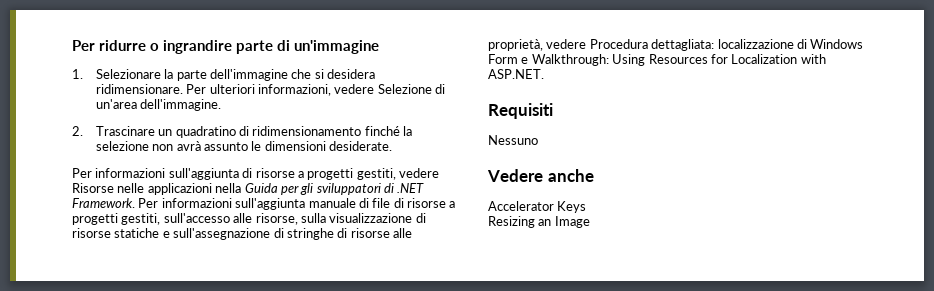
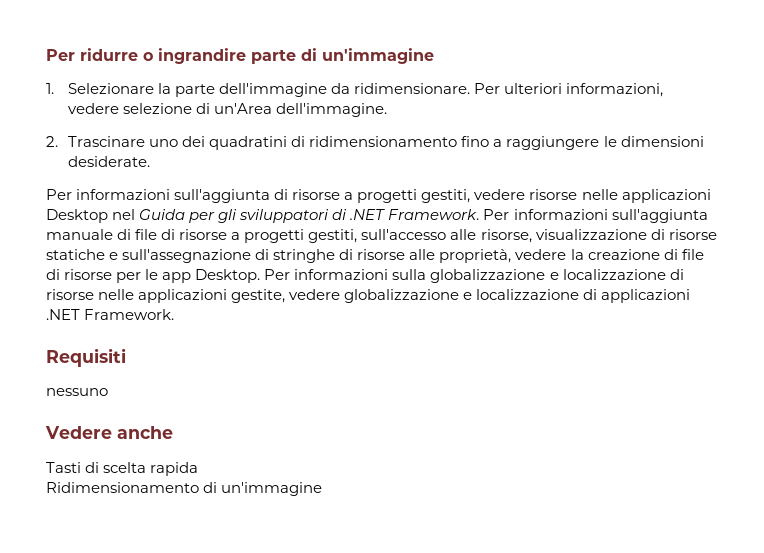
- 1. Selezionare la parte dell'immagine che si desidera ridimensionare.
+ 1. Selezionare la parte dell'immagine da ridimensionare.
- Per ulteriori informazioni, vedere Selezione di un'area dell'immagine.
+ Per ulteriori informazioni, vedere selezione di un'Area dell'immagine.
- 2. Trascinare un quadratino di ridimensionamento finché la selezione non avrà assunto le dimensioni desiderate.
+ 2. Trascinare uno dei quadratini di ridimensionamento fino a raggiungere le dimensioni desiderate.
- Per informazioni sull'aggiunta di risorse a progetti gestiti, vedere Risorse nelle applicazioni nella Guida per gli sviluppatori di .NET Framework.
+ Per informazioni sull'aggiunta di risorse a progetti gestiti, vedere risorse nelle applicazioni Desktop nel Guida per gli sviluppatori di .NET Framework.
- Per informazioni sull'aggiunta manuale di file di risorse a progetti gestiti, sull'accesso alle risorse, sulla visualizzazione di risorse statiche e sull'assegnazione di stringhe di risorse alle proprietà, vedere Procedura dettagliata: localizzazione di Windows Form e Walkthrough: Using Resources for Localization with ASP.NET.
+ Per informazioni sull'aggiunta manuale di file di risorse a progetti gestiti, sull'accesso alle risorse, visualizzazione di risorse statiche e sull'assegnazione di stringhe di risorse alle proprietà, vedere la creazione di file di risorse per le app Desktop. Per informazioni sulla globalizzazione e localizzazione di risorse nelle applicazioni gestite, vedere globalizzazione e localizzazione di applicazioni .NET Framework.
- Nessuno
+ nessuno
- Accelerator Keys
- Resizing an Image
+ Tasti di scelta rapida
+ Ridimensionamento di un'immagine

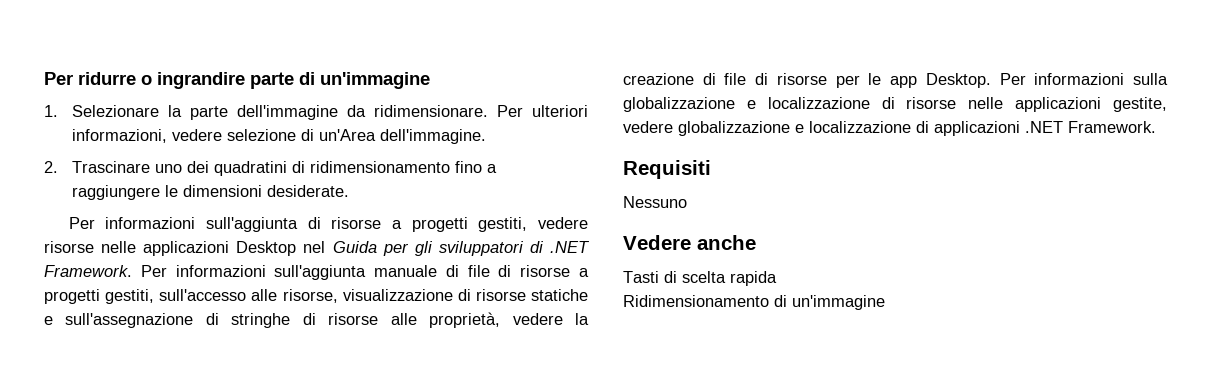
- nessuno
+ Nessuno

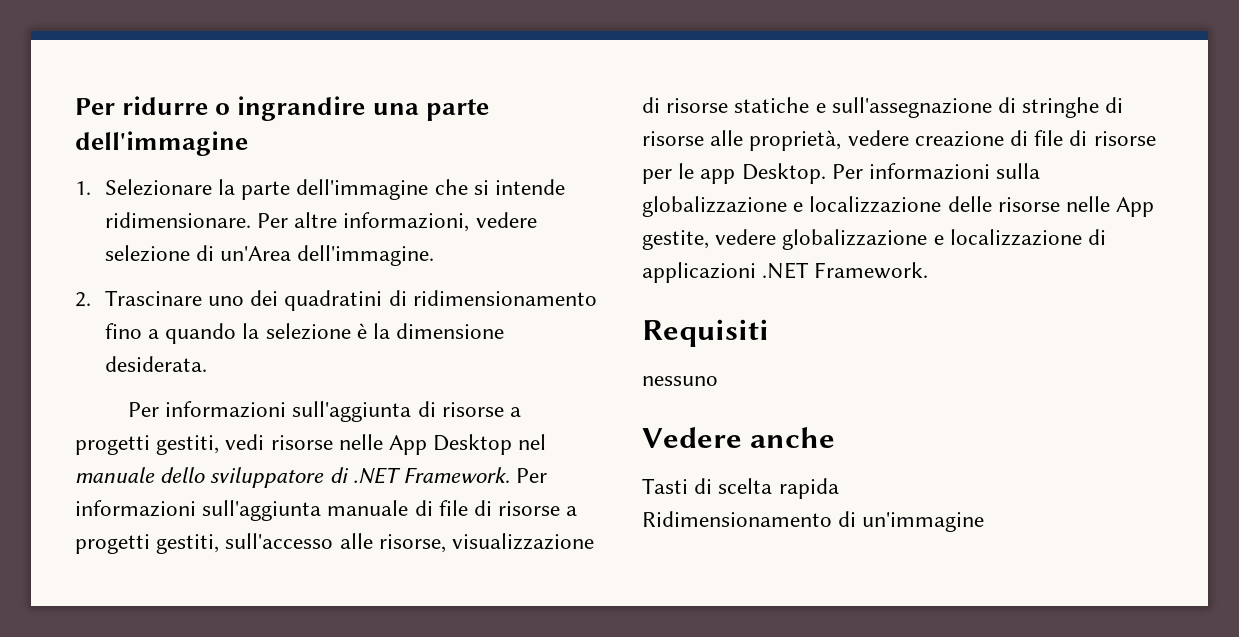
- Per ridurre o ingrandire parte di un'immagine
+ Per ridurre o ingrandire una parte dell'immagine
- 1. Selezionare la parte dell'immagine da ridimensionare.
+ 1. Selezionare la parte dell'immagine che si intende ridimensionare.
- Per ulteriori informazioni, vedere selezione di un'Area dell'immagine.
+ Per altre informazioni, vedere selezione di un'Area dell'immagine.
- 2. Trascinare uno dei quadratini di ridimensionamento fino a raggiungere le dimensioni desiderate.
+ 2. Trascinare uno dei quadratini di ridimensionamento fino a quando la selezione è la dimensione desiderata.
- Per informazioni sull'aggiunta di risorse a progetti gestiti, vedere risorse nelle applicazioni Desktop nel Guida per gli sviluppatori di .NET Framework.
+ Per informazioni sull'aggiunta di risorse a progetti gestiti, vedi risorse nelle App Desktop nel manuale dello sviluppatore di .NET Framework.
- Per informazioni sull'aggiunta manuale di file di risorse a progetti gestiti, sull'accesso alle risorse, visualizzazione di risorse statiche e sull'assegnazione di stringhe di risorse alle proprietà, vedere la creazione di file di risorse per le app Desktop.
+ Per informazioni sull'aggiunta manuale di file di risorse a progetti gestiti, sull'accesso alle risorse, visualizzazione di risorse statiche e sull'assegnazione di stringhe di risorse alle proprietà, vedere creazione di file di risorse per le app Desktop.
- Per informazioni sulla globalizzazione e localizzazione di risorse nelle applicazioni gestite, vedere globalizzazione e localizzazione di applicazioni .NET Framework.
+ Per informazioni sulla globalizzazione e localizzazione delle risorse nelle App gestite, vedere globalizzazione e localizzazione di applicazioni .NET Framework.
- Nessuno
+ nessuno

